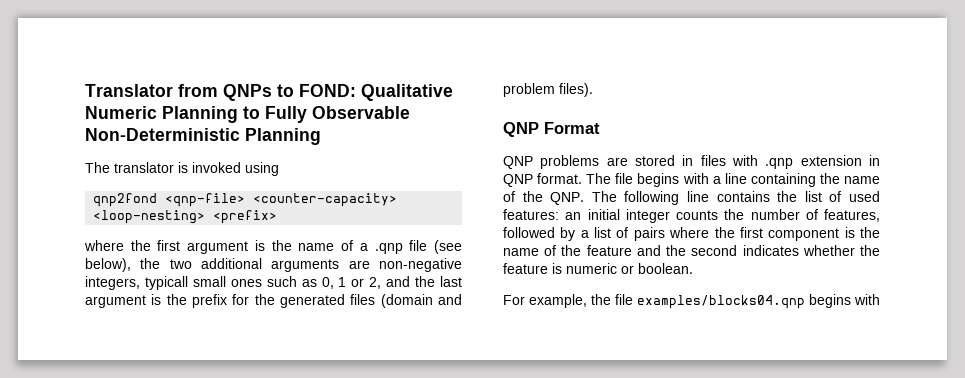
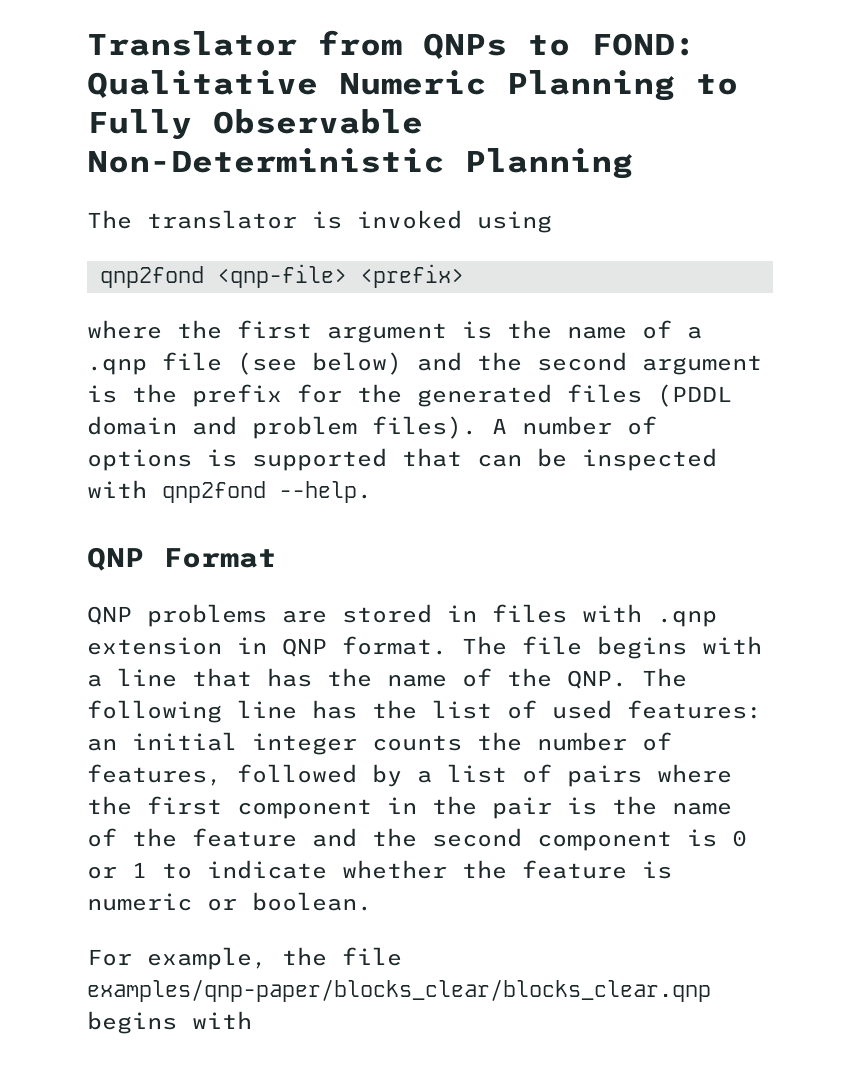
- qnp2fond <qnp-file> <counter-capacity> <loop-nesting> <prefix>
+ qnp2fond <qnp-file> <prefix>
- where the first argument is the name of a .qnp file (see below), the two additional arguments are non-negative integers, typicall small ones such as 0, 1 or 2, and the last argument is the prefix for the generated files (domain and problem files).
+ where the first argument is the name of a .qnp file (see below) and the second argument is the prefix for the generated files (PDDL domain and problem files). A number of options is supported that can be inspected with qnp2fond --help.
- The file begins with a line containing the name of the QNP. The following line contains the list of used features: an initial integer counts the number of features, followed by a list of pairs where the first component is the name of the feature and the second indicates whether the feature is numeric or boolean.
+ The file begins with a line that has the name of the QNP. The following line has the list of used features: an initial integer counts the number of features, followed by a list of pairs where the first component in the pair is the name of the feature and the second component is 0 or 1 to indicate whether the feature is numeric or boolean.
- For example, the file examples/blocks04.qnp begins with
+ For example, the file examples/qnp-paper/blocks_clear/blocks_clear.qnp begins with

